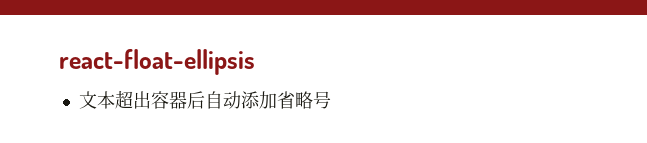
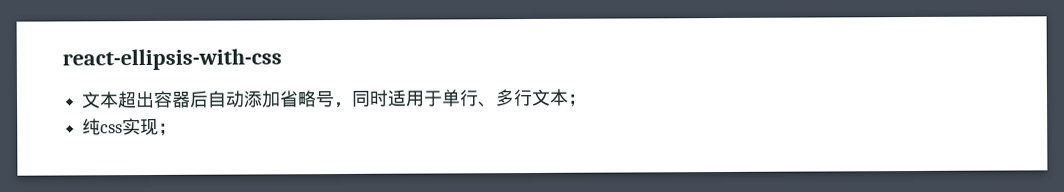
- react-float-ellipsis
+ react-ellipsis-with-css
- 文本超出容器后自动添加省略号
+ 文本超出容器后自动添加省略号，同时适用于单行、多行文本；
+ 纯css实现；

